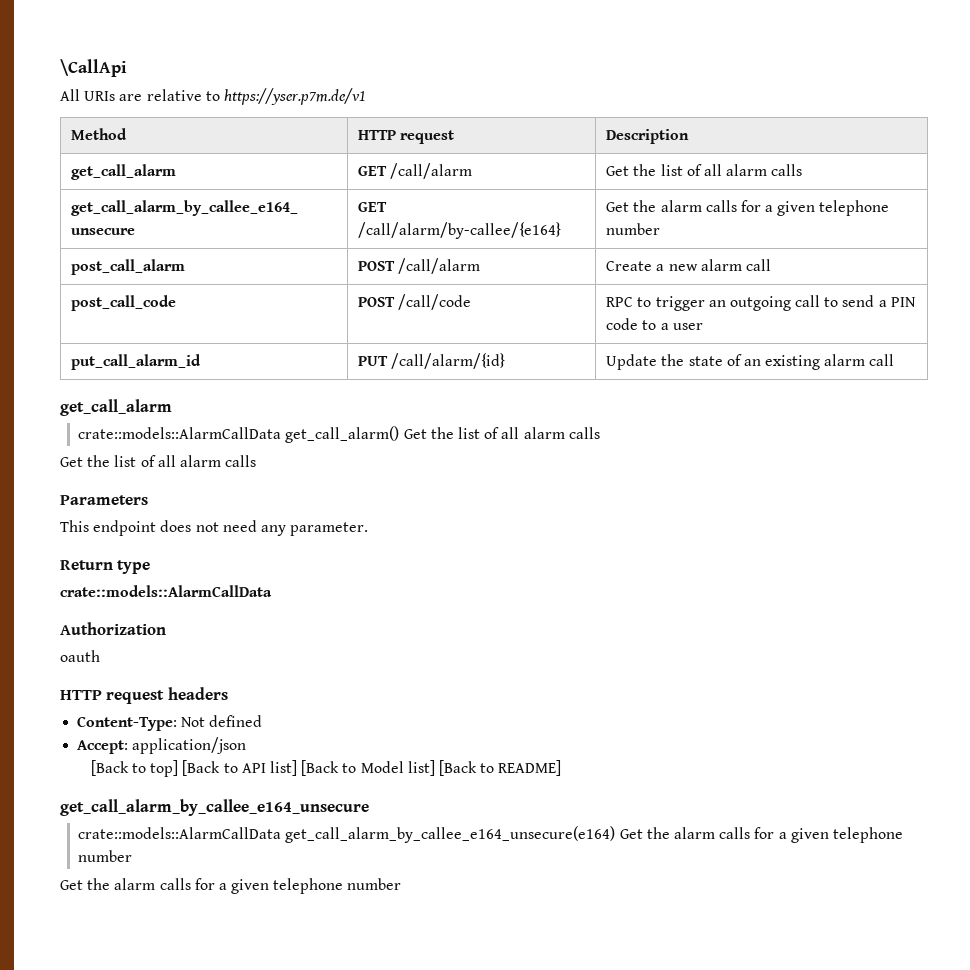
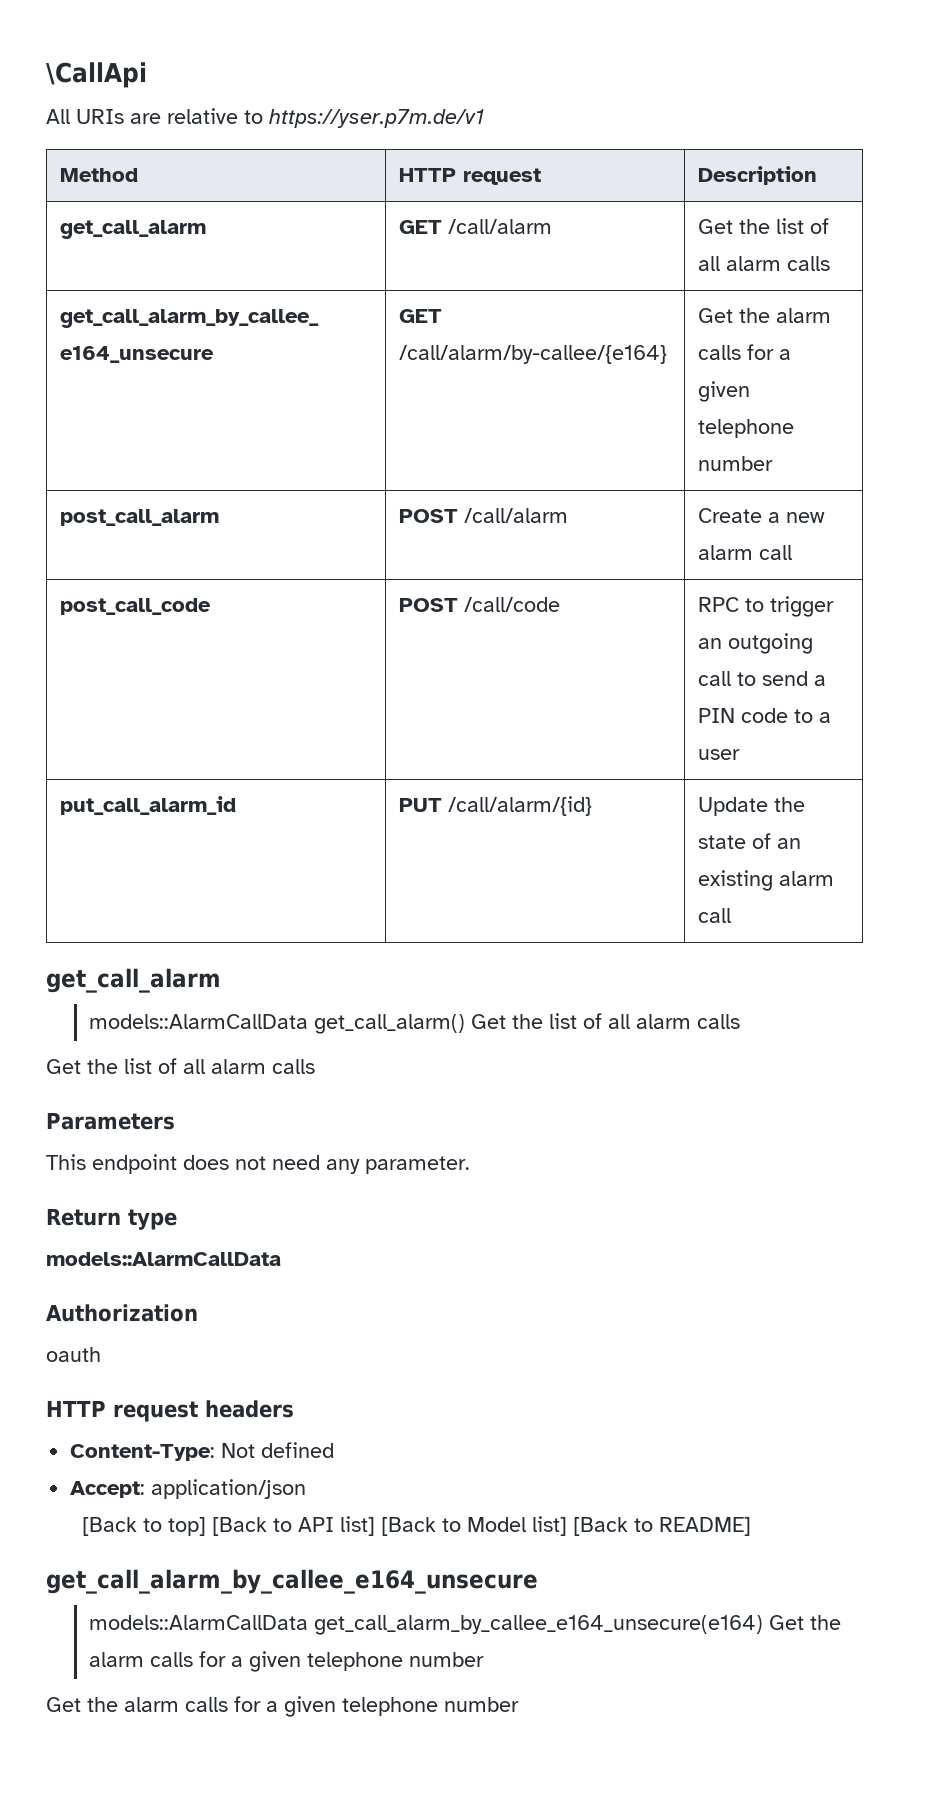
- crate::models::AlarmCallData get_call_alarm() Get the list of all alarm calls
+ models::AlarmCallData get_call_alarm() Get the list of all alarm calls
  Return type
- crate::models::AlarmCallData
+ models::AlarmCallData
- crate::models::AlarmCallData get_call_alarm_by_callee_e164_unsecure(e164) Get the alarm calls for a given telephone number
+ models::AlarmCallData get_call_alarm_by_callee_e164_unsecure(e164) Get the alarm calls for a given telephone number

